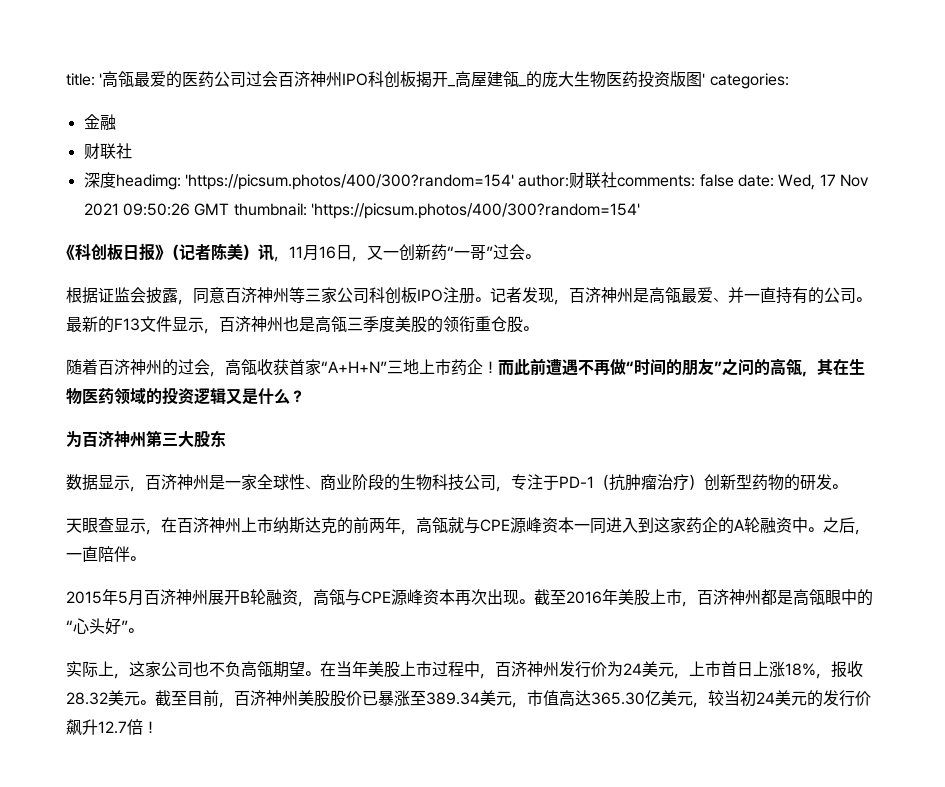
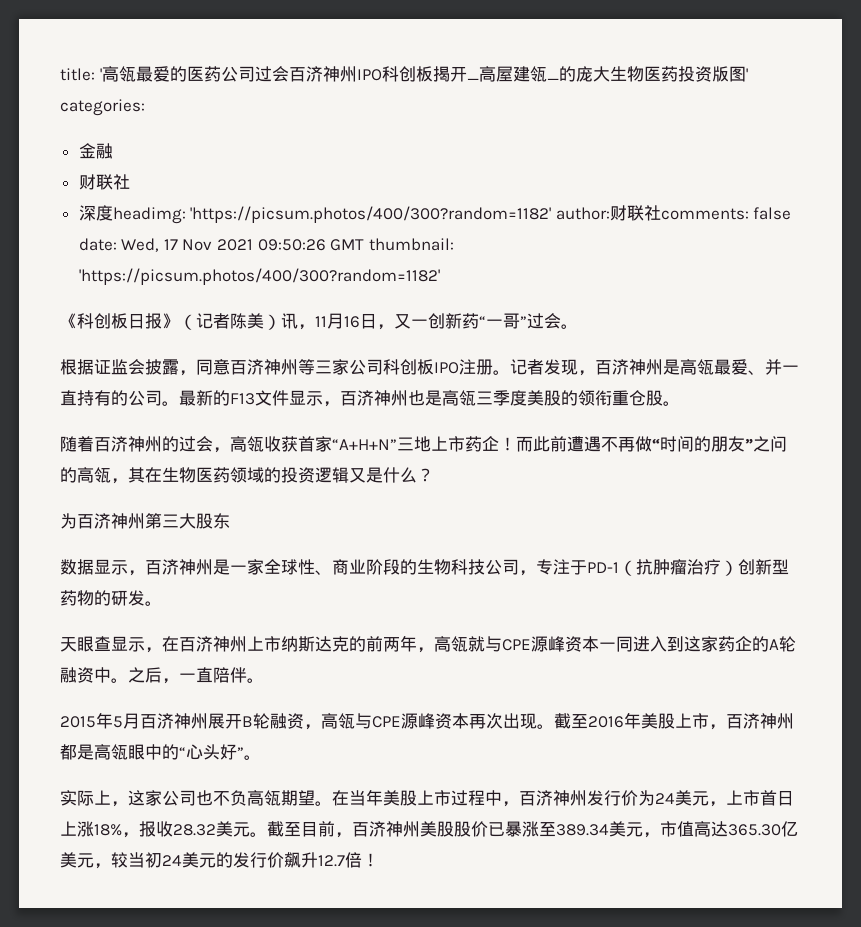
- 深度headimg: 'https://picsum.photos/400/300?random=154' author:财联社comments: false date: Wed, 17 Nov 2021 09:50:26 GMT thumbnail: 'https://picsum.photos/400/300?random=154'
+ 深度headimg: 'https://picsum.photos/400/300?random=1182' author:财联社comments: false date: Wed, 17 Nov 2021 09:50:26 GMT thumbnail: 'https://picsum.photos/400/300?random=1182'

